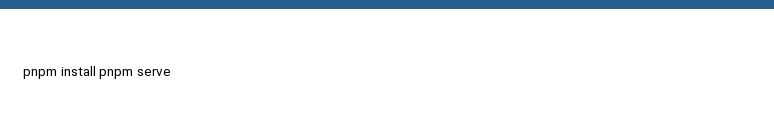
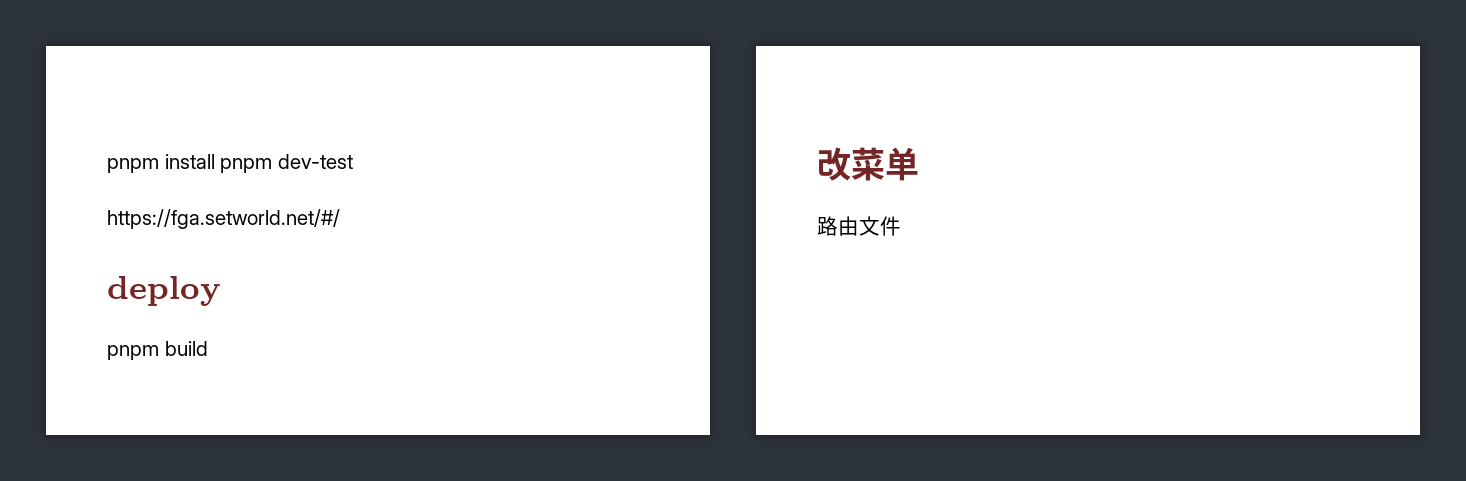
- pnpm install pnpm serve
+ pnpm install pnpm dev-test
+ https://fga.setworld.net/#/
+ deploy
+ pnpm build
+ 改菜单
+ 路由文件

